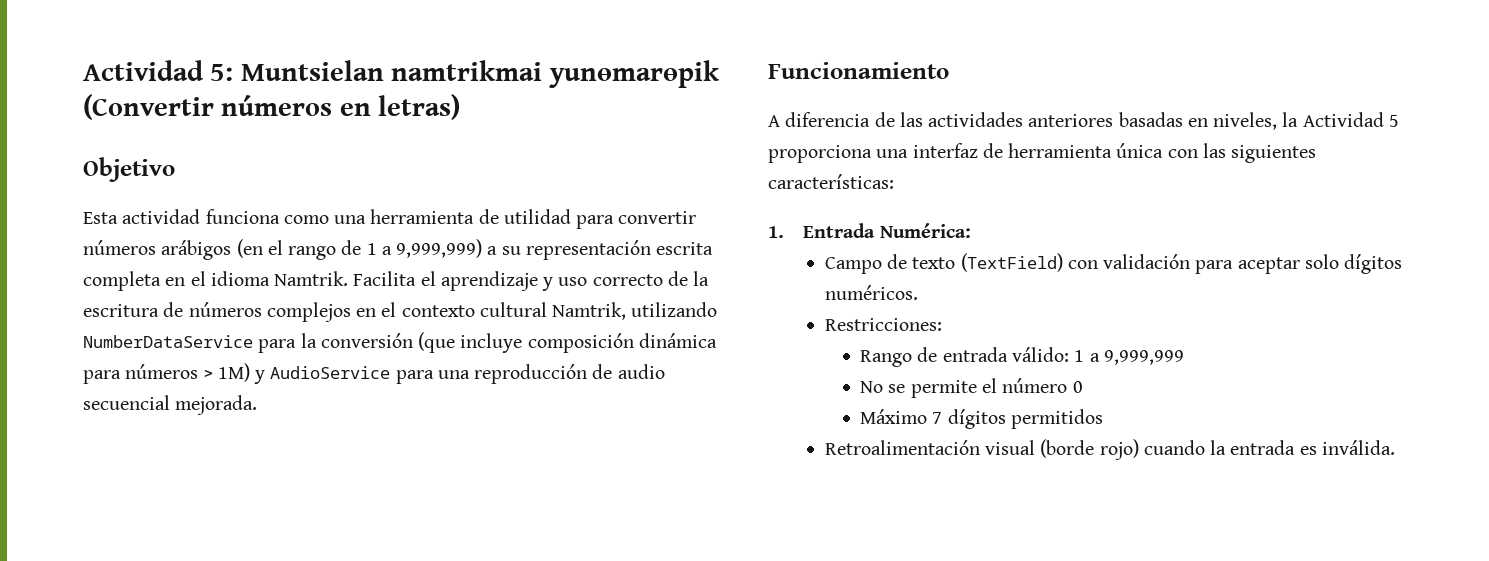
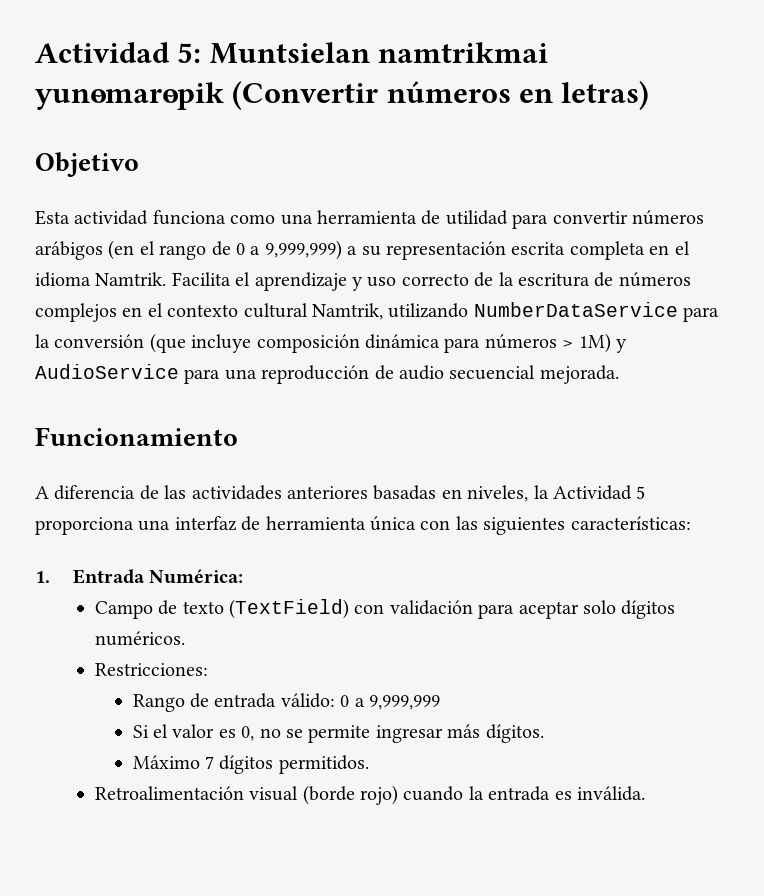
- Esta actividad funciona como una herramienta de utilidad para convertir números arábigos (en el rango de 1 a 9,999,999) a su representación escrita completa en el idioma Namtrik.
+ Esta actividad funciona como una herramienta de utilidad para convertir números arábigos (en el rango de 0 a 9,999,999) a su representación escrita completa en el idioma Namtrik.
- Rango de entrada válido: 1 a 9,999,999
+ Rango de entrada válido: 0 a 9,999,999
- No se permite el número 0
+ Si el valor es 0, no se permite ingresar más dígitos.
- Máximo 7 dígitos permitidos
+ Máximo 7 dígitos permitidos.

